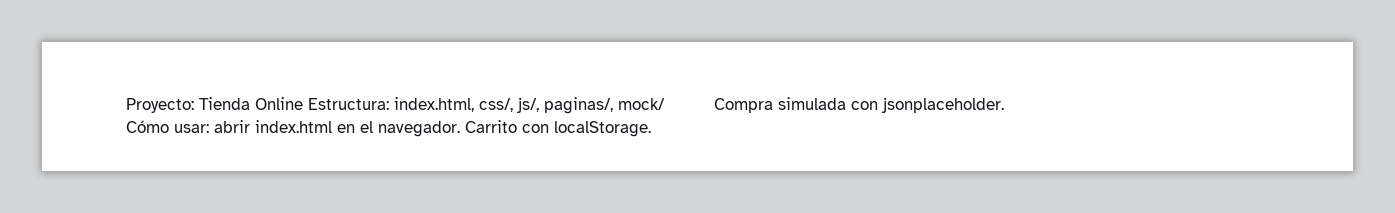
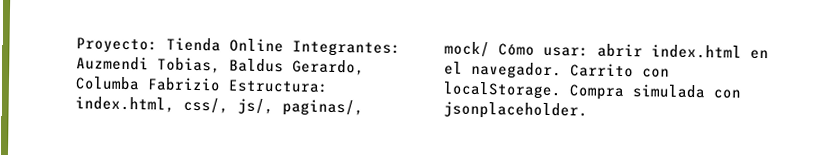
- Proyecto: Tienda Online Estructura: index.html, css/, js/, paginas/, mock/ Cómo usar: abrir index.html en el navegador.
+ Proyecto: Tienda Online Integrantes: Auzmendi Tobias, Baldus Gerardo, Columba Fabrizio Estructura: index.html, css/, js/, paginas/, mock/ Cómo usar: abrir index.html en el navegador.

